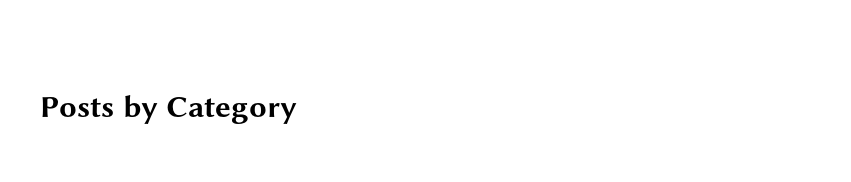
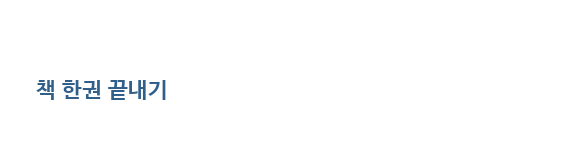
- Posts by Category
+ 책 한권 끝내기

